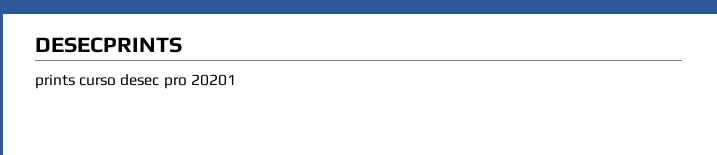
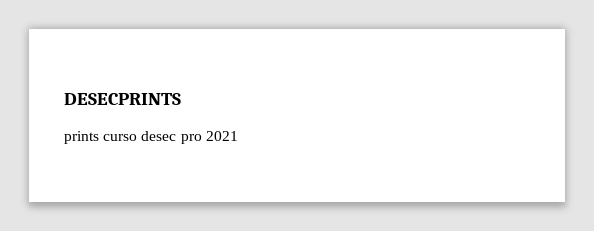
- prints curso desec pro 20201
+ prints curso desec pro 2021

